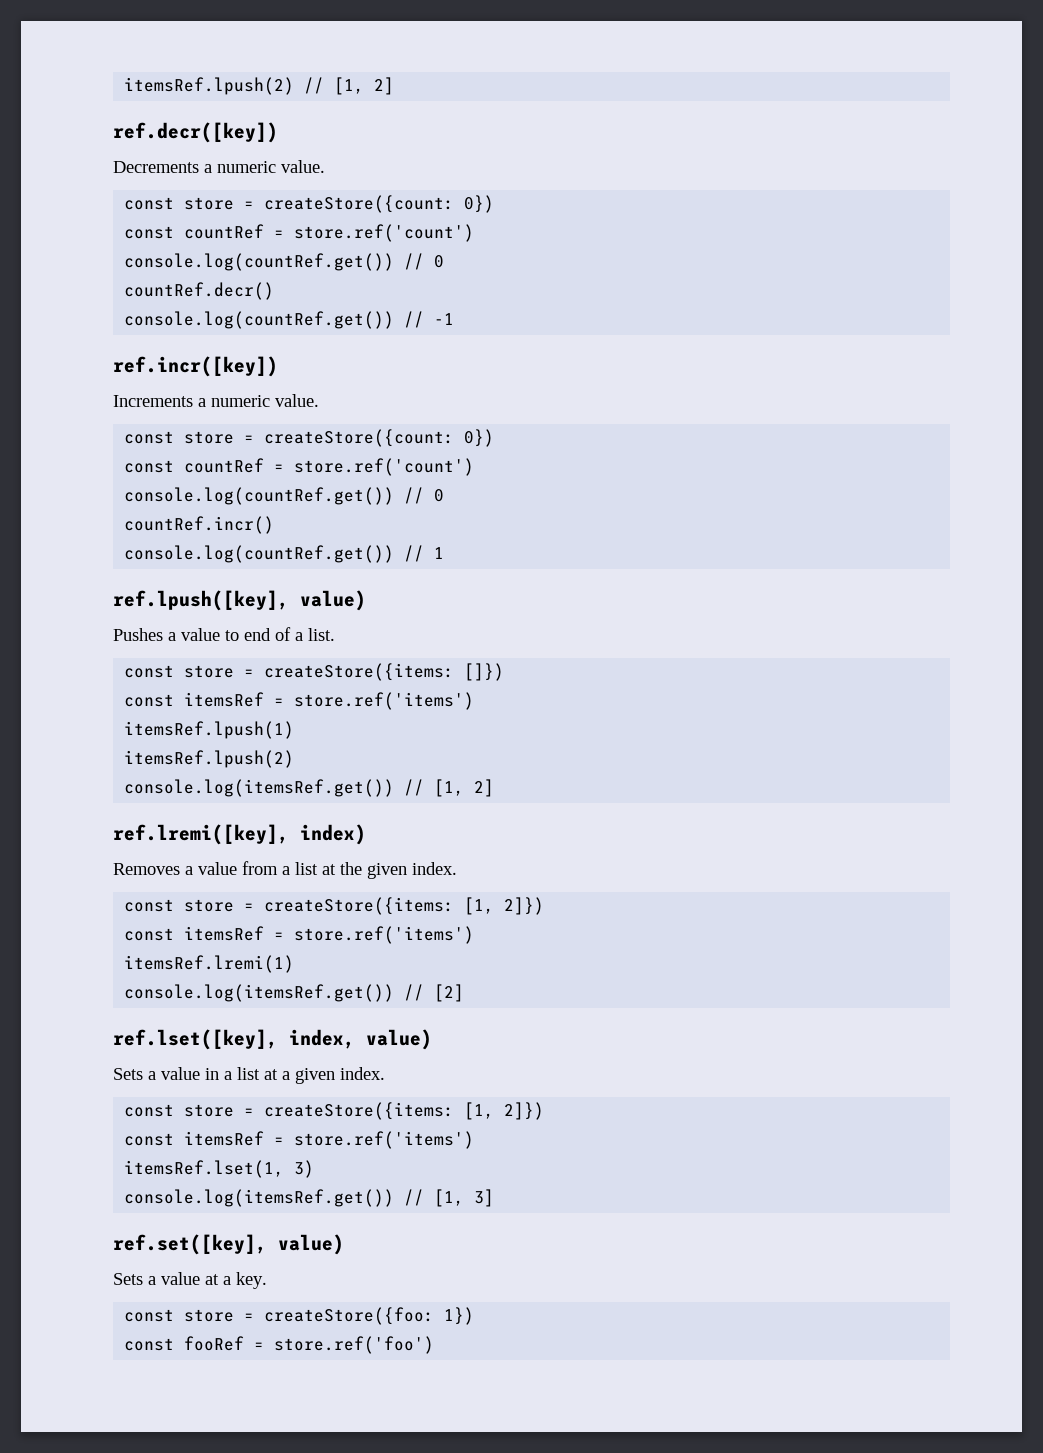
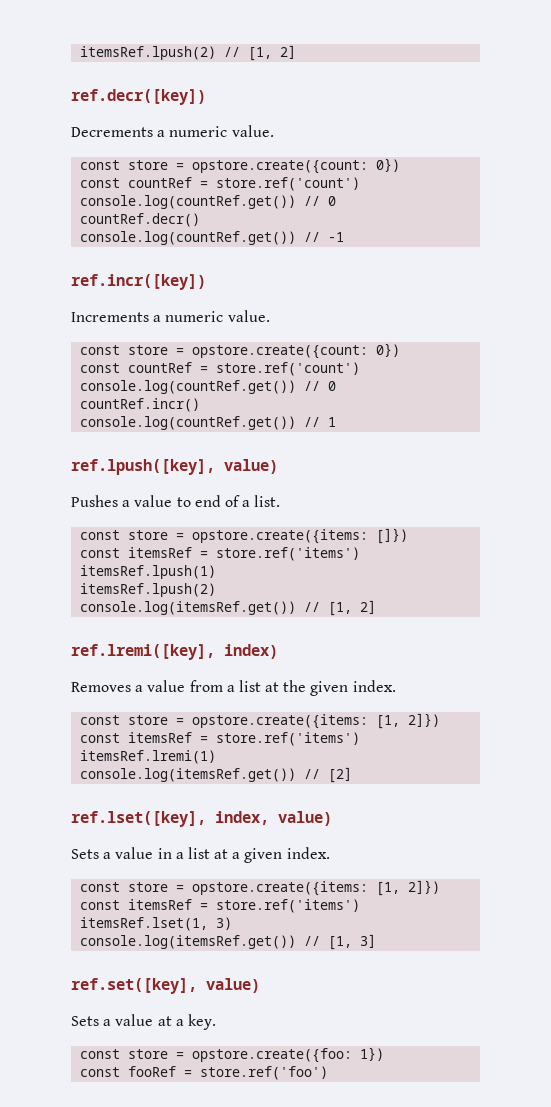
  Decrements a numeric value.
- const store = createStore({count: 0})
+ const store = opstore.create({count: 0})
  Increments a numeric value.
- const store = createStore({count: 0})
+ const store = opstore.create({count: 0})
- const store = createStore({items: []})
+ const store = opstore.create({items: []})
  Removes a value from a list at the given index.
- const store = createStore({items: [1, 2]})
+ const store = opstore.create({items: [1, 2]})
  Sets a value in a list at a given index.
- const store = createStore({items: [1, 2]})
+ const store = opstore.create({items: [1, 2]})
- const store = createStore({foo: 1})
+ const store = opstore.create({foo: 1})

